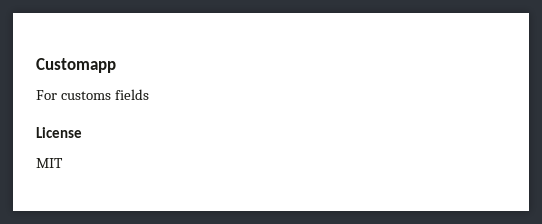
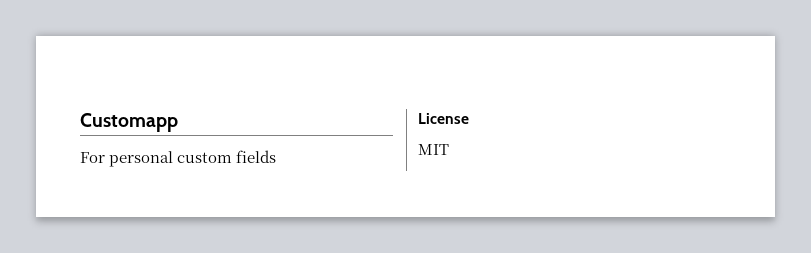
- For customs fields
+ For personal custom fields

